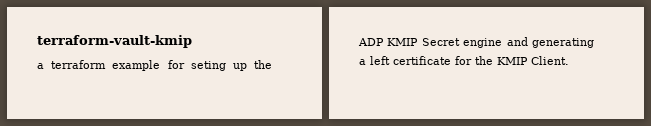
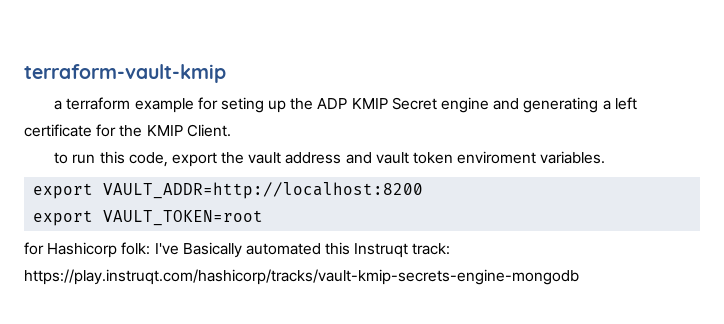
+ to run this code, export the vault address and vault token enviroment variables.
+ export VAULT_ADDR=http://localhost:8200
+ export VAULT_TOKEN=root
+ for Hashicorp folk: I've Basically automated this Instruqt track: https://play.instruqt.com/hashicorp/tracks/vault-kmip-secrets-engine-mongodb

